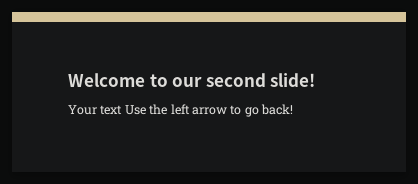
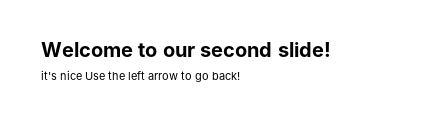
- Your text Use the left arrow to go back!
+ it's nice Use the left arrow to go back!

